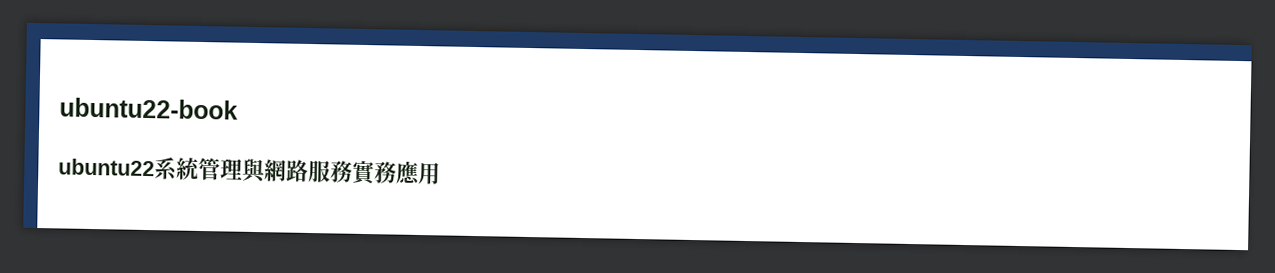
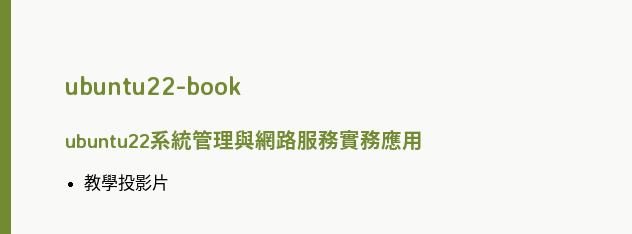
+ 教學投影片

